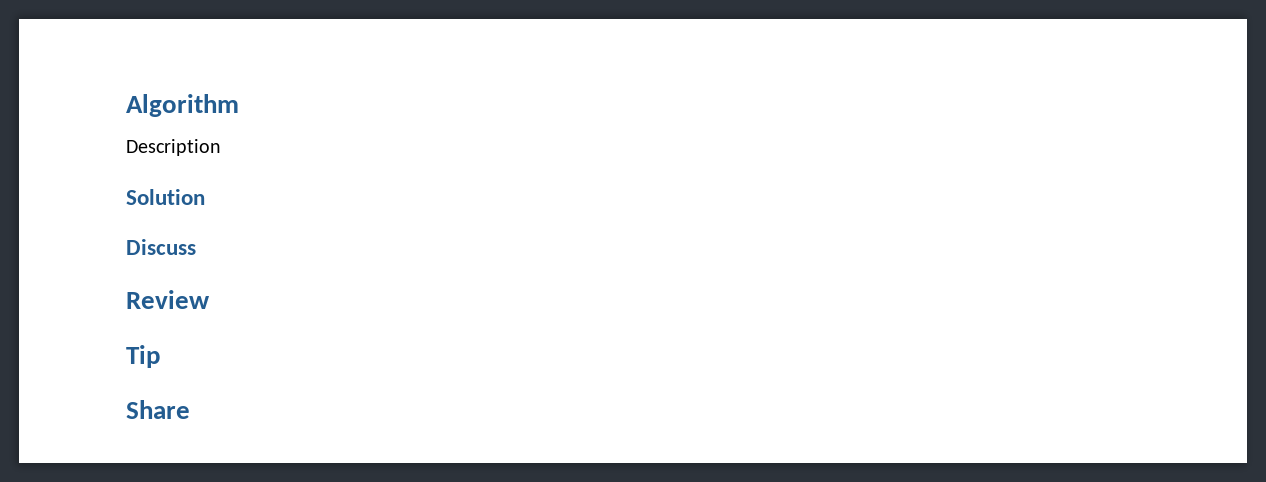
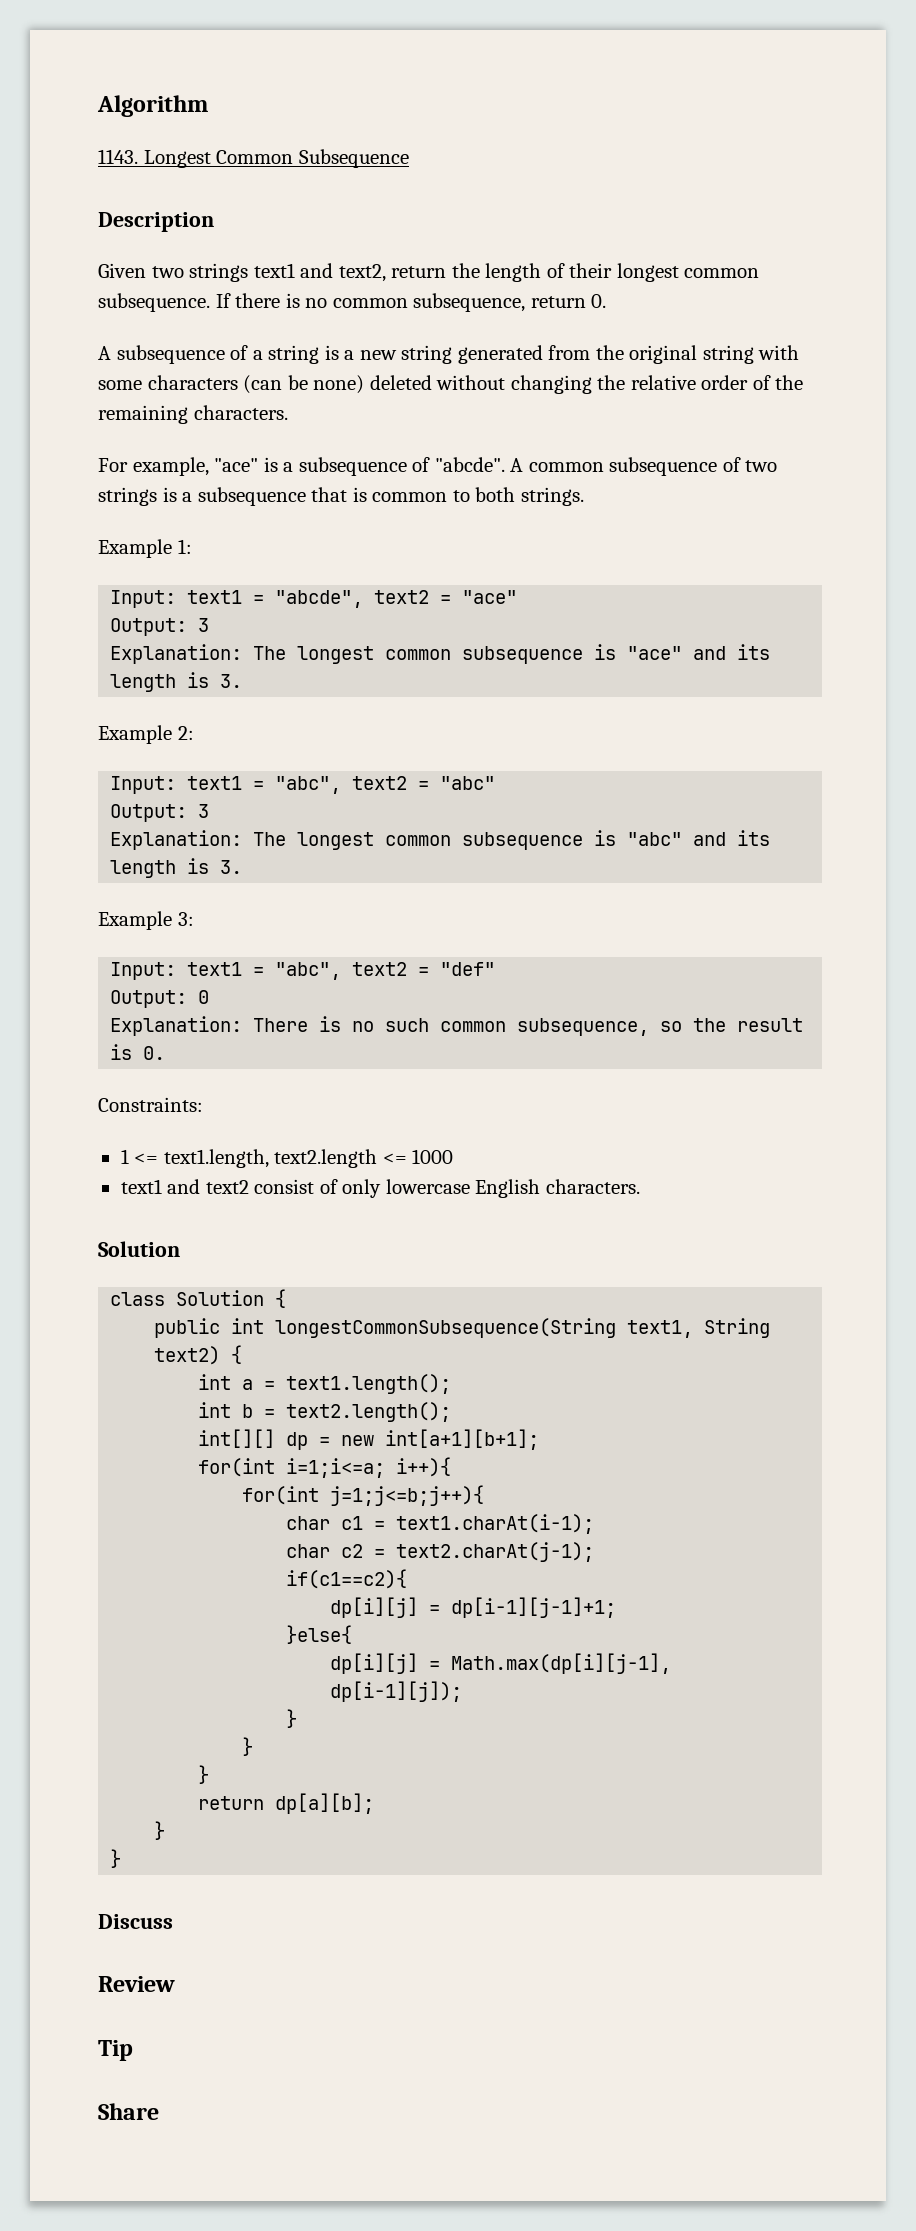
+ 1143. Longest Common Subsequence
  Description
+ Given two strings text1 and text2, return the length of their longest common subsequence. If there is no common subsequence, return 0.
+ A subsequence of a string is a new string generated from the original string with some characters (can be none) deleted without changing the relative order of the remaining characters.
+ For example, "ace" is a subsequence of "abcde". A common subsequence of two strings is a subsequence that is common to both strings.
+ Example 1:
+ Input: text1 = "abcde", text2 = "ace"
+ Output: 3
+ Explanation: The longest common subsequence is "ace" and its length is 3.
+ Example 2:
+ Input: text1 = "abc", text2 = "abc"
+ Output: 3
+ Explanation: The longest common subsequence is "abc" and its length is 3.
+ Example 3:
+ Input: text1 = "abc", text2 = "def"
+ Output: 0
+ Explanation: There is no such common subsequence, so the result is 0.
+ Constraints:
+ 1 <= text1.length, text2.length <= 1000
+ text1 and text2 consist of only lowercase English characters.
  Solution
+ class Solution {
+ public int longestCommonSubsequence(String text1, String text2) {
+ int a = text1.length();
+ int b = text2.length();
+ int[][] dp = new int[a+1][b+1];
+ for(int i=1;i<=a; i++){
+ for(int j=1;j<=b;j++){
+ char c1 = text1.charAt(i-1);
+ char c2 = text2.charAt(j-1);
+ if(c1==c2){
+ dp[i][j] = dp[i-1][j-1]+1;
+ }else{
+ dp[i][j] = Math.max(dp[i][j-1], dp[i-1][j]);
+ }
+ }
+ }
+ return dp[a][b];
+ }
+ }

